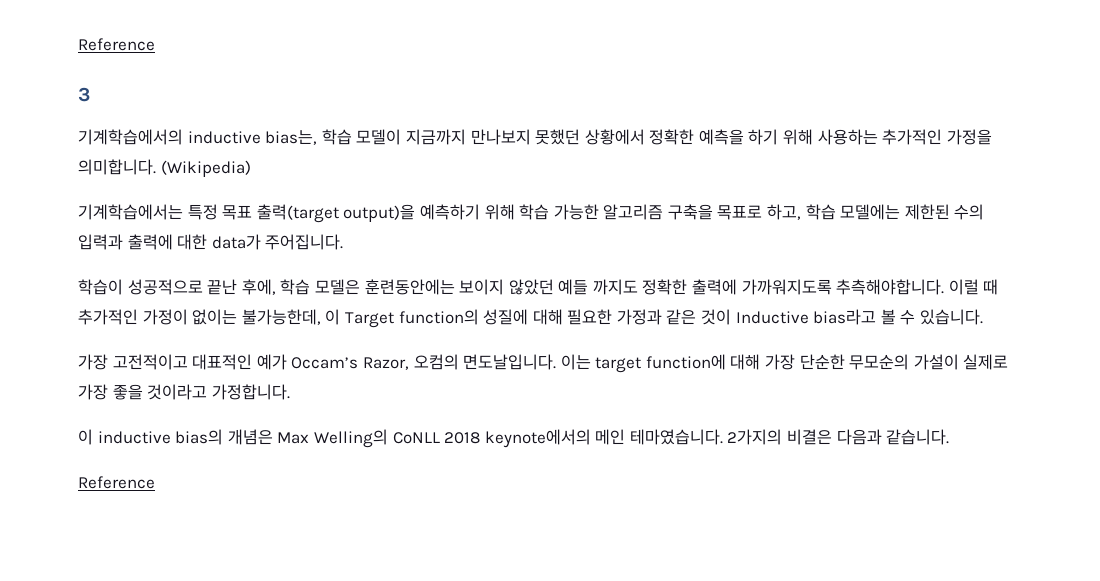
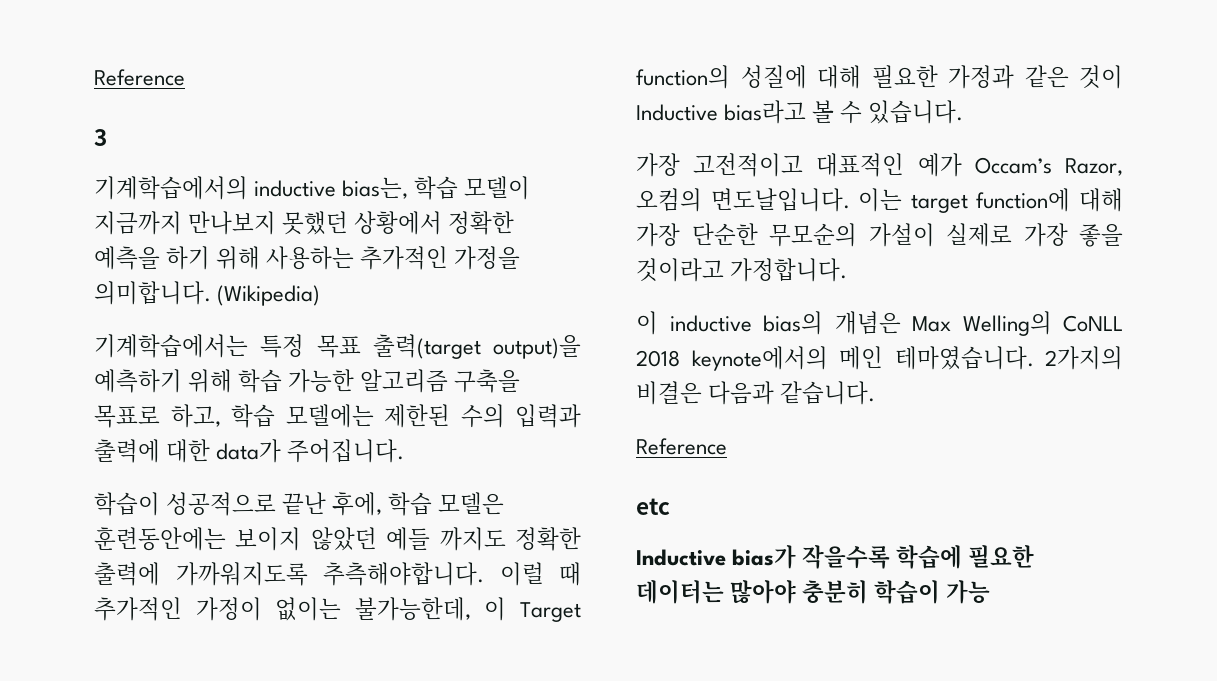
+ etc
+ Inductive bias가 작을수록 학습에 필요한 데이터는 많아야 충분히 학습이 가능

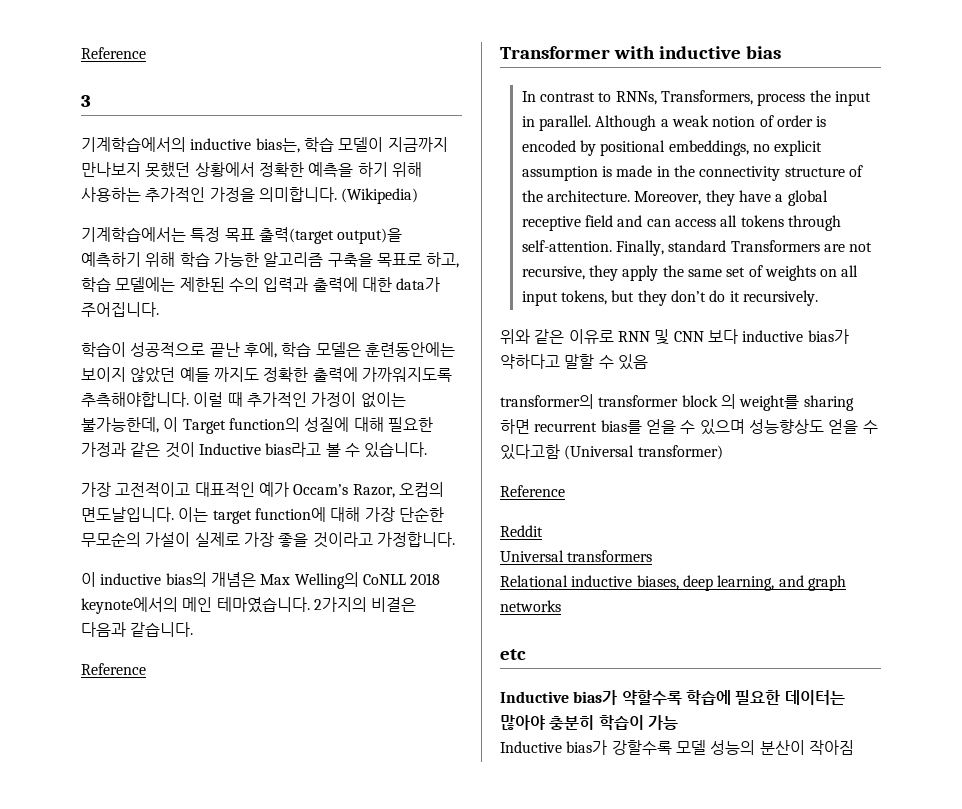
+ Transformer with inductive bias
+ In contrast to RNNs, Transformers, process the input in parallel. Although a weak notion of order is encoded by positional embeddings, no explicit assumption is made in the connectivity structure of the architecture. Moreover, they have a global receptive field and can access all tokens through self-attention. Finally, standard Transformers are not recursive, they apply the same set of weights on all input tokens, but they don’t do it recursively.
+ 위와 같은 이유로 RNN 및 CNN 보다 inductive bias가 약하다고 말할 수 있음
+ transformer의 transformer block 의 weight를 sharing 하면 recurrent bias를 얻을 수 있으며 성능향상도 얻을 수 있다고함 (Universal transformer)
+ Reference
+ Reddit
+ Universal transformers
+ Relational inductive biases, deep learning, and graph networks
- Inductive bias가 작을수록 학습에 필요한 데이터는 많아야 충분히 학습이 가능
+ Inductive bias가 약할수록 학습에 필요한 데이터는 많아야 충분히 학습이 가능
+ Inductive bias가 강할수록 모델 성능의 분산이 작아짐

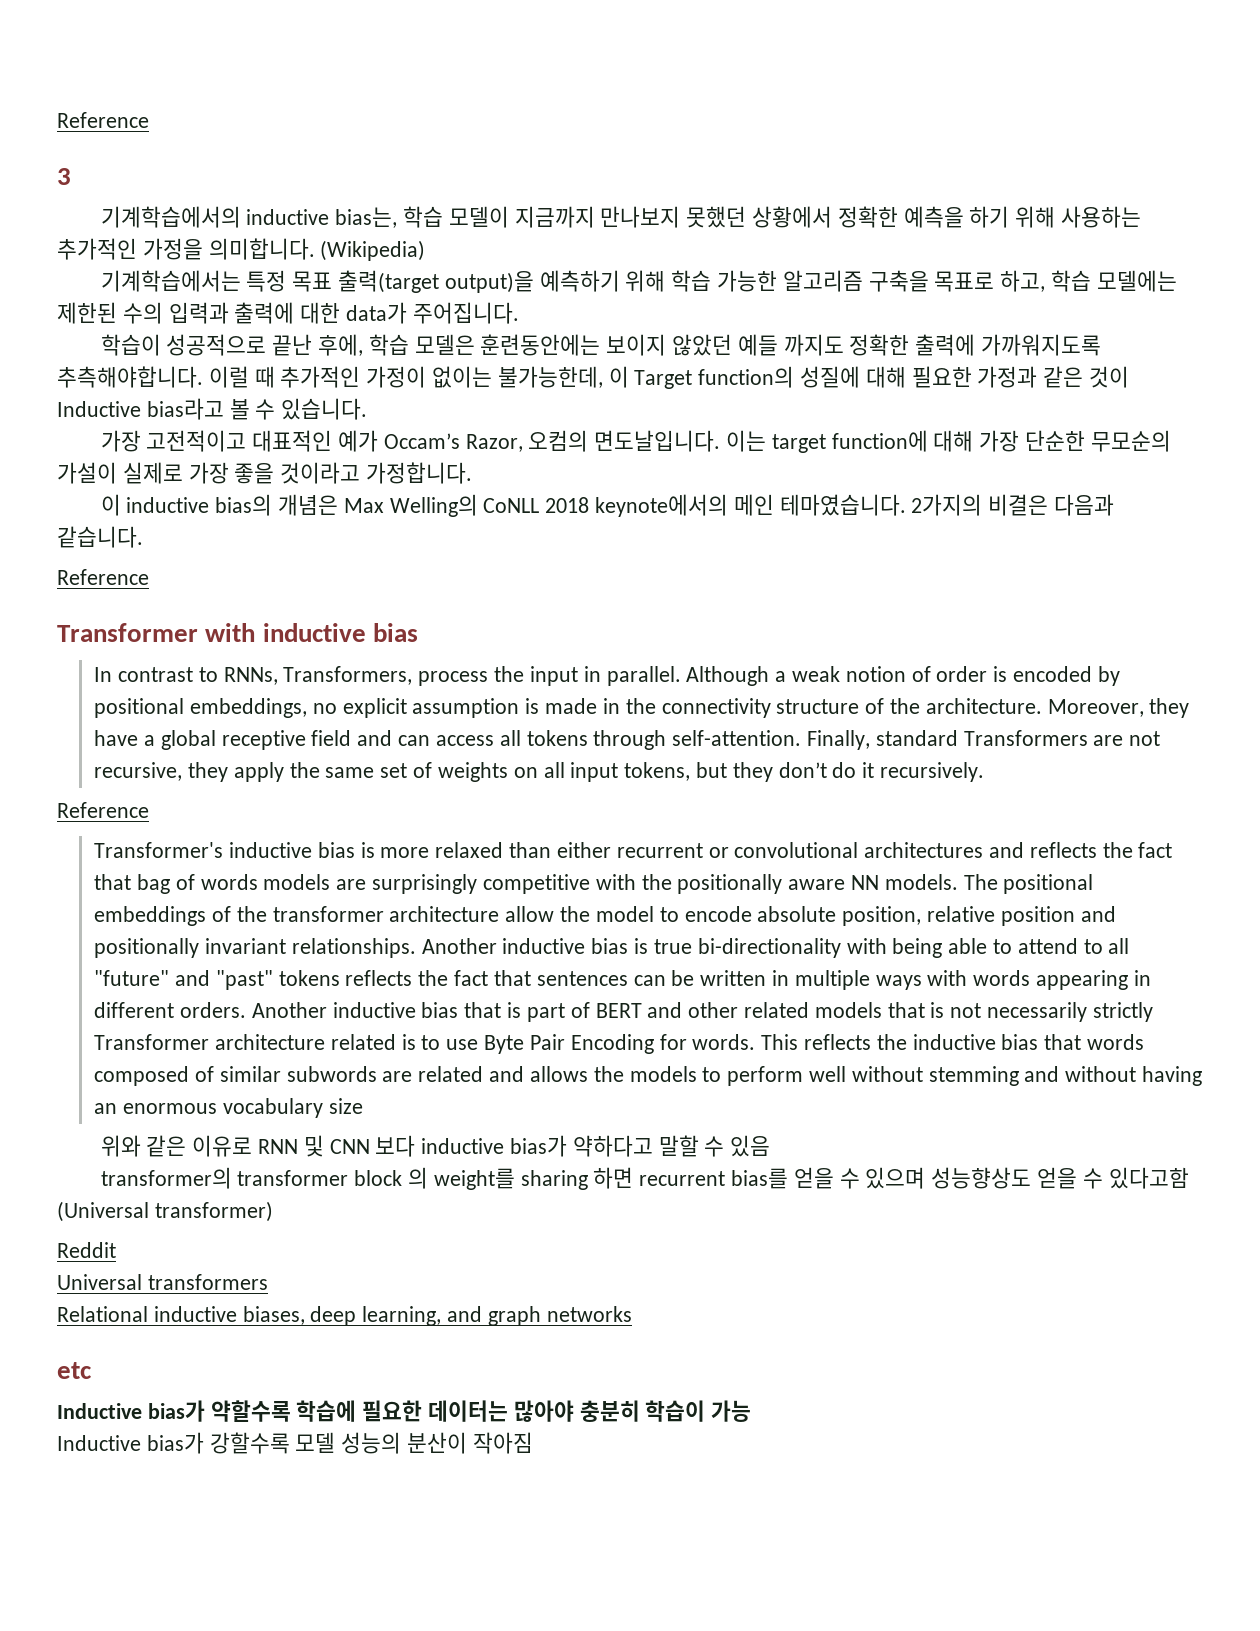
  Finally, standard Transformers are not recursive, they apply the same set of weights on all input tokens, but they don’t do it recursively.
+ Reference
+ Transformer's inductive bias is more relaxed than either recurrent or convolutional architectures and reflects the fact that bag of words models are surprisingly competitive with the positionally aware NN models. The positional embeddings of the transformer architecture allow the model to encode absolute position, relative position and positionally invariant relationships. Another inductive bias is true bi-directionality with being able to attend to all "future" and "past" tokens reflects the fact that sentences can be written in multiple ways with words appearing in different orders. Another inductive bias that is part of BERT and other related models that is not necessarily strictly Transformer architecture related is to use Byte Pair Encoding for words. This reflects the inductive bias that words composed of similar subwords are related and allows the models to perform well without stemming and without having an enormous vocabulary size
  transformer의 transformer block 의 weight를 sharing 하면 recurrent bias를 얻을 수 있으며 성능향상도 얻을 수 있다고함 (Universal transformer)
- Reference

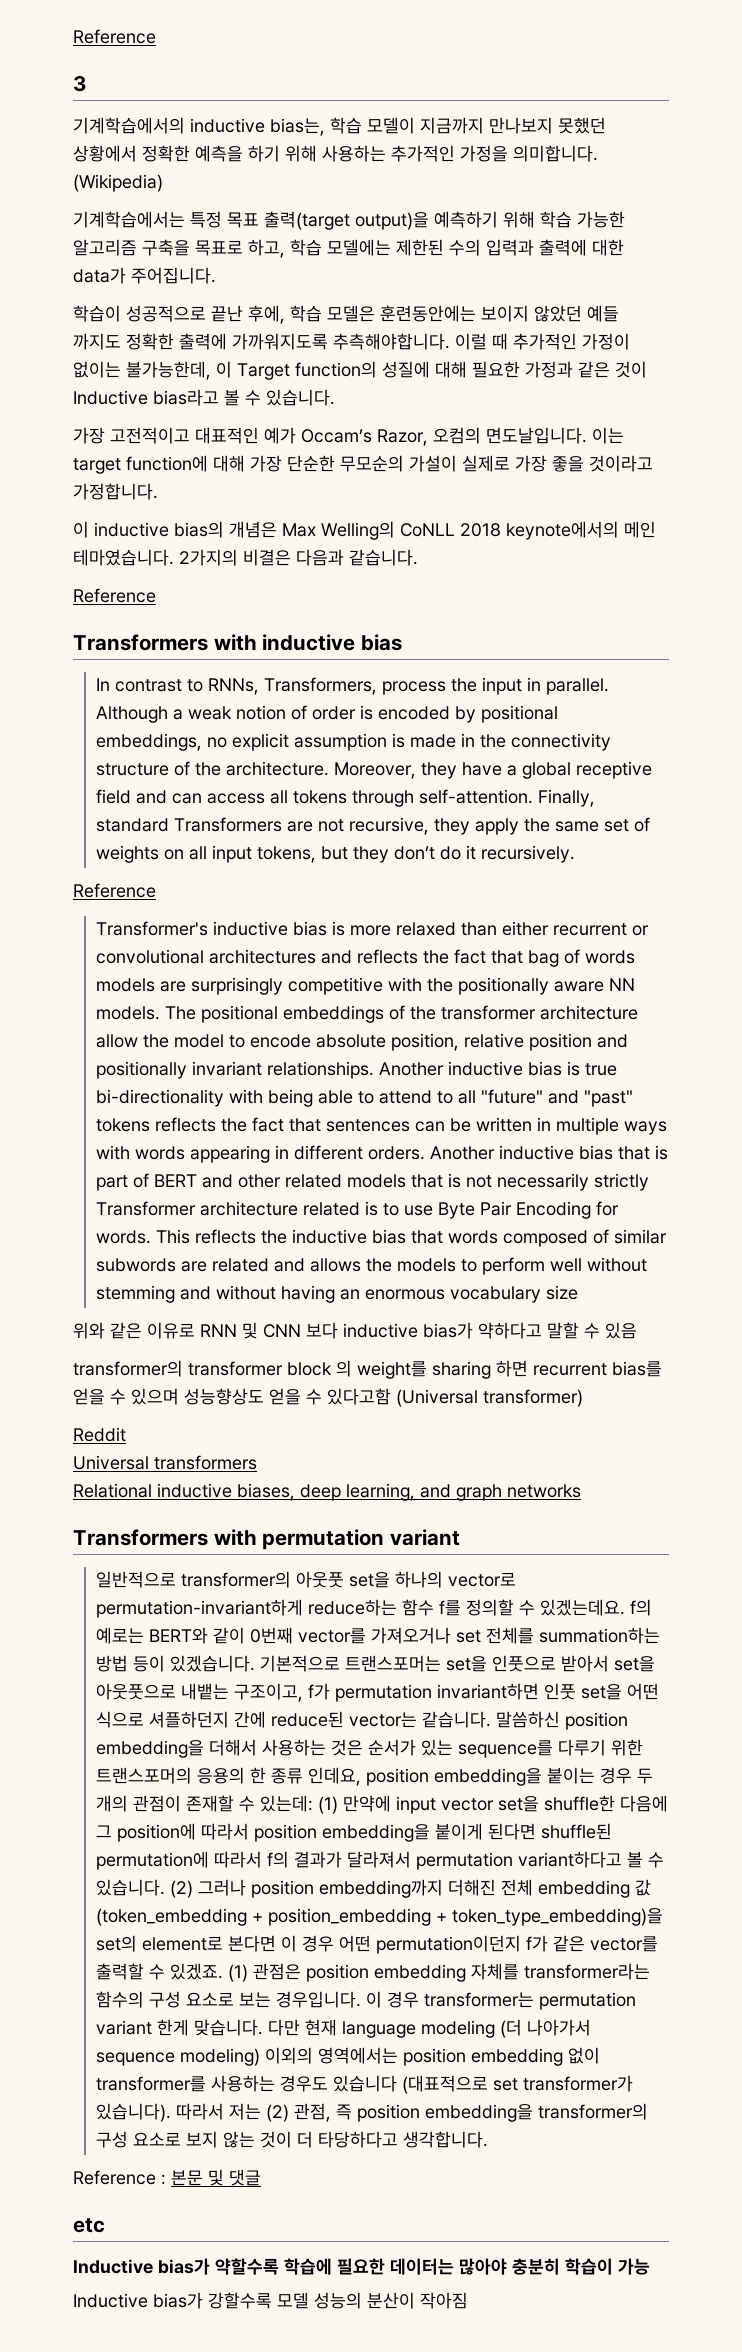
- Transformer with inductive bias
+ Transformers with inductive bias
+ Transformers with permutation variant
+ 일반적으로 transformer의 아웃풋 set을 하나의 vector로 permutation-invariant하게 reduce하는 함수 f를 정의할 수 있겠는데요. f의 예로는 BERT와 같이 0번째 vector를 가져오거나 set 전체를 summation하는 방법 등이 있겠습니다. 기본적으로 트랜스포머는 set을 인풋으로 받아서 set을 아웃풋으로 내뱉는 구조이고, f가 permutation invariant하면 인풋 set을 어떤 식으로 셔플하던지 간에 reduce된 vector는 같습니다. 말씀하신 position embedding을 더해서 사용하는 것은 순서가 있는 sequence를 다루기 위한 트랜스포머의 응용의 한 종류 인데요, position embedding을 붙이는 경우 두 개의 관점이 존재할 수 있는데: (1) 만약에 input vector set을 shuffle한 다음에 그 position에 따라서 position embedding을 붙이게 된다면 shuffle된 permutation에 따라서 f의 결과가 달라져서 permutation variant하다고 볼 수 있습니다. (2) 그러나 position embedding까지 더해진 전체 embedding 값 (token_embedding + position_embedding + token_type_embedding)을 set의 element로 본다면 이 경우 어떤 permutation이던지 f가 같은 vector를 출력할 수 있겠죠. (1) 관점은 position embedding 자체를 transformer라는 함수의 구성 요소로 보는 경우입니다. 이 경우 transformer는 permutation variant 한게 맞습니다. 다만 현재 language modeling (더 나아가서 sequence modeling) 이외의 영역에서는 position embedding 없이 transformer를 사용하는 경우도 있습니다 (대표적으로 set transformer가 있습니다). 따라서 저는 (2) 관점, 즉 position embedding을 transformer의 구성 요소로 보지 않는 것이 더 타당하다고 생각합니다.
+ Reference : 본문 및 댓글

